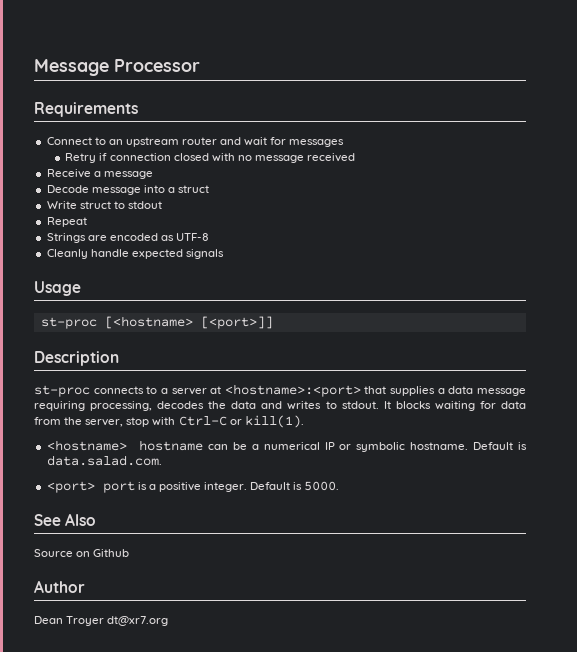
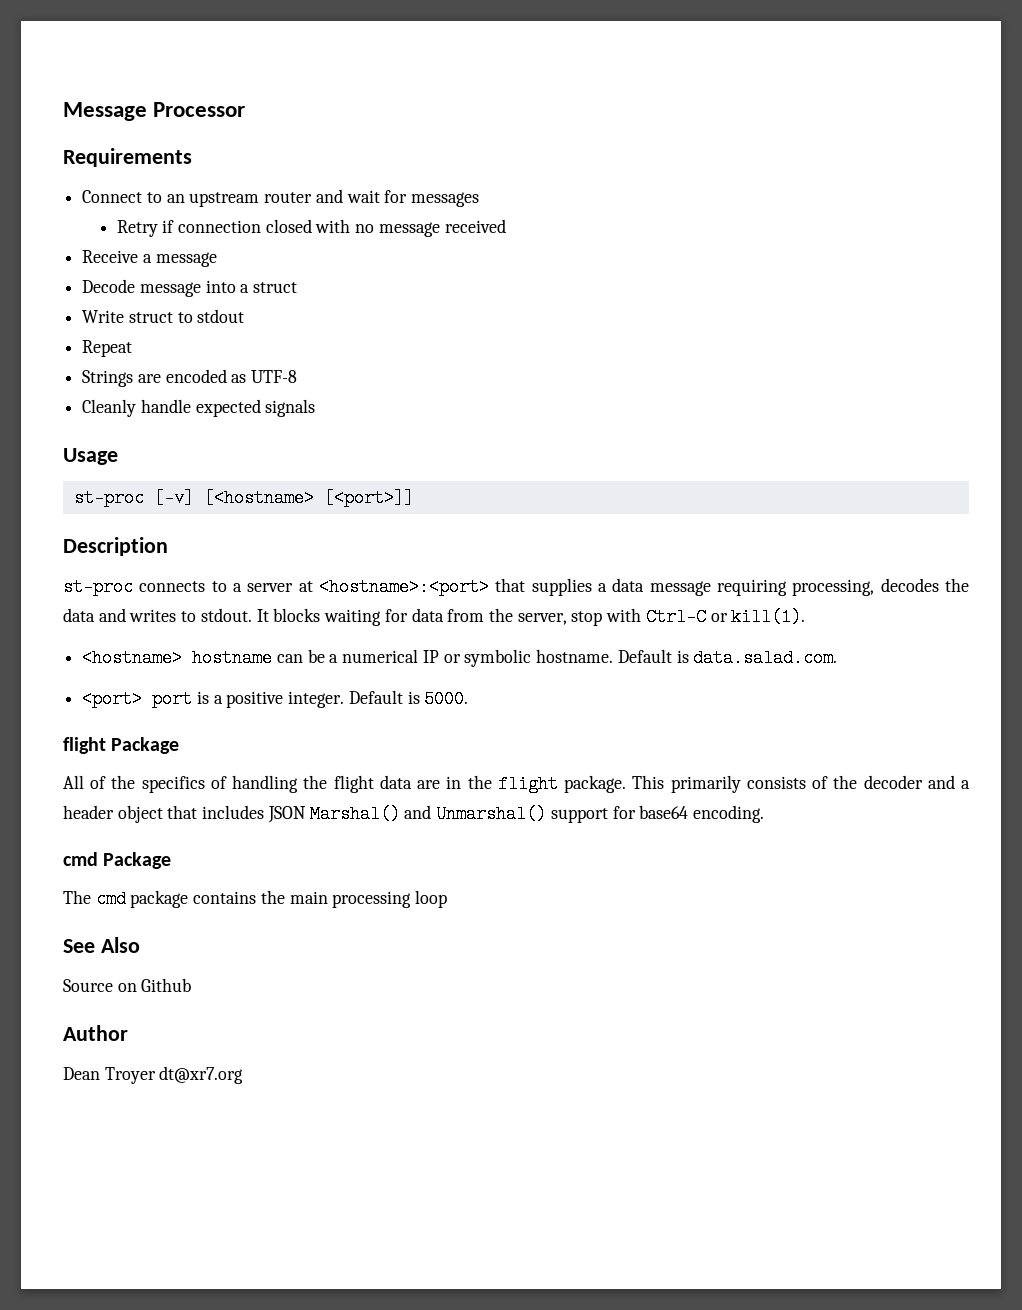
- st-proc [<hostname> [<port>]]
+ st-proc [-v] [<hostname> [<port>]]
+ flight Package
+ All of the specifics of handling the flight data are in the flight package. This primarily consists of the decoder and a header object that includes JSON Marshal() and Unmarshal() support for base64 encoding.
+ cmd Package
+ The cmd package contains the main processing loop

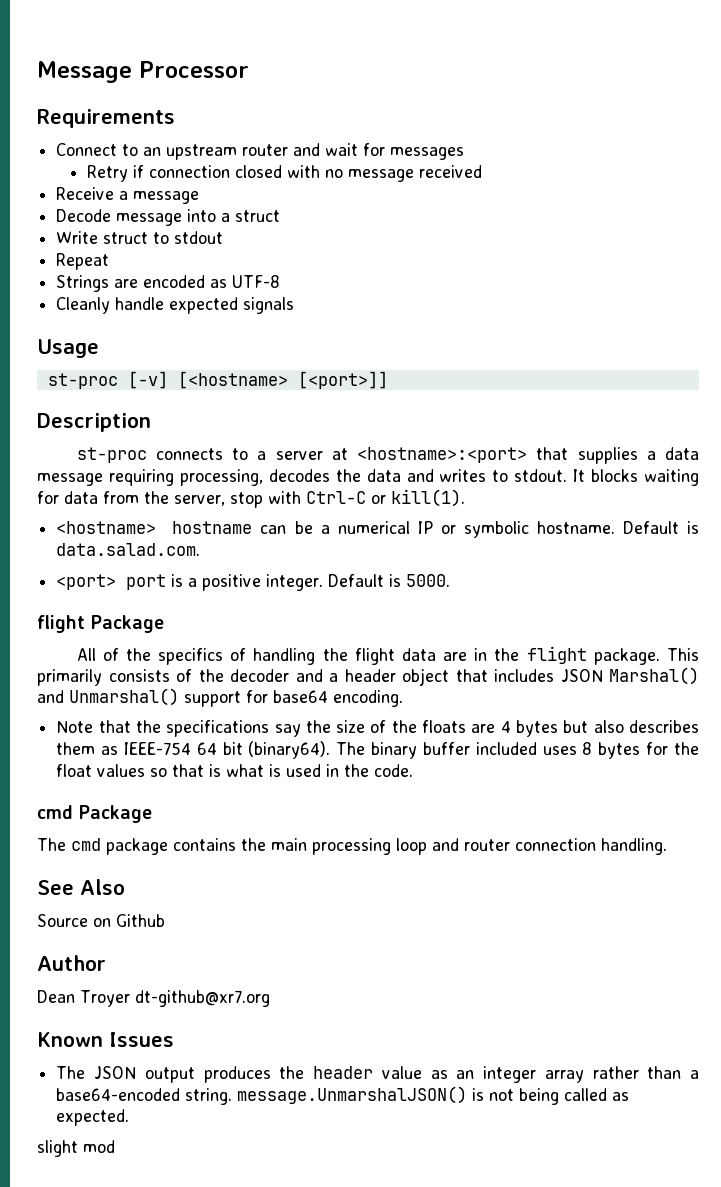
+ Note that the specifications say the size of the floats are 4 bytes but also describes them as IEEE-754 64 bit (binary64). The binary buffer included uses 8 bytes for the float values so that is what is used in the code.
- The cmd package contains the main processing loop
+ The cmd package contains the main processing loop and router connection handling.
- Dean Troyer dt@xr7.org
+ Dean Troyer dt-github@xr7.org
+ Known Issues
+ The JSON output produces the header value as an integer array rather than a base64-encoded string. message.UnmarshalJSON() is not being called as expected.
+ slight mod

